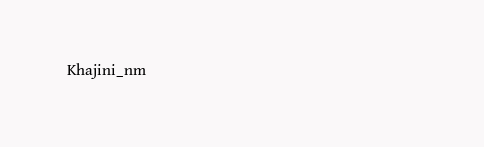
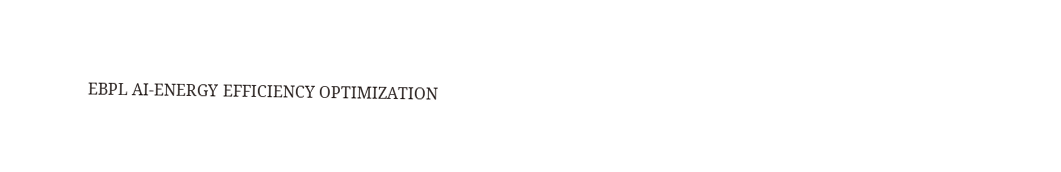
- Khajini_nm
+ EBPL AI-ENERGY EFFICIENCY OPTIMIZATION

